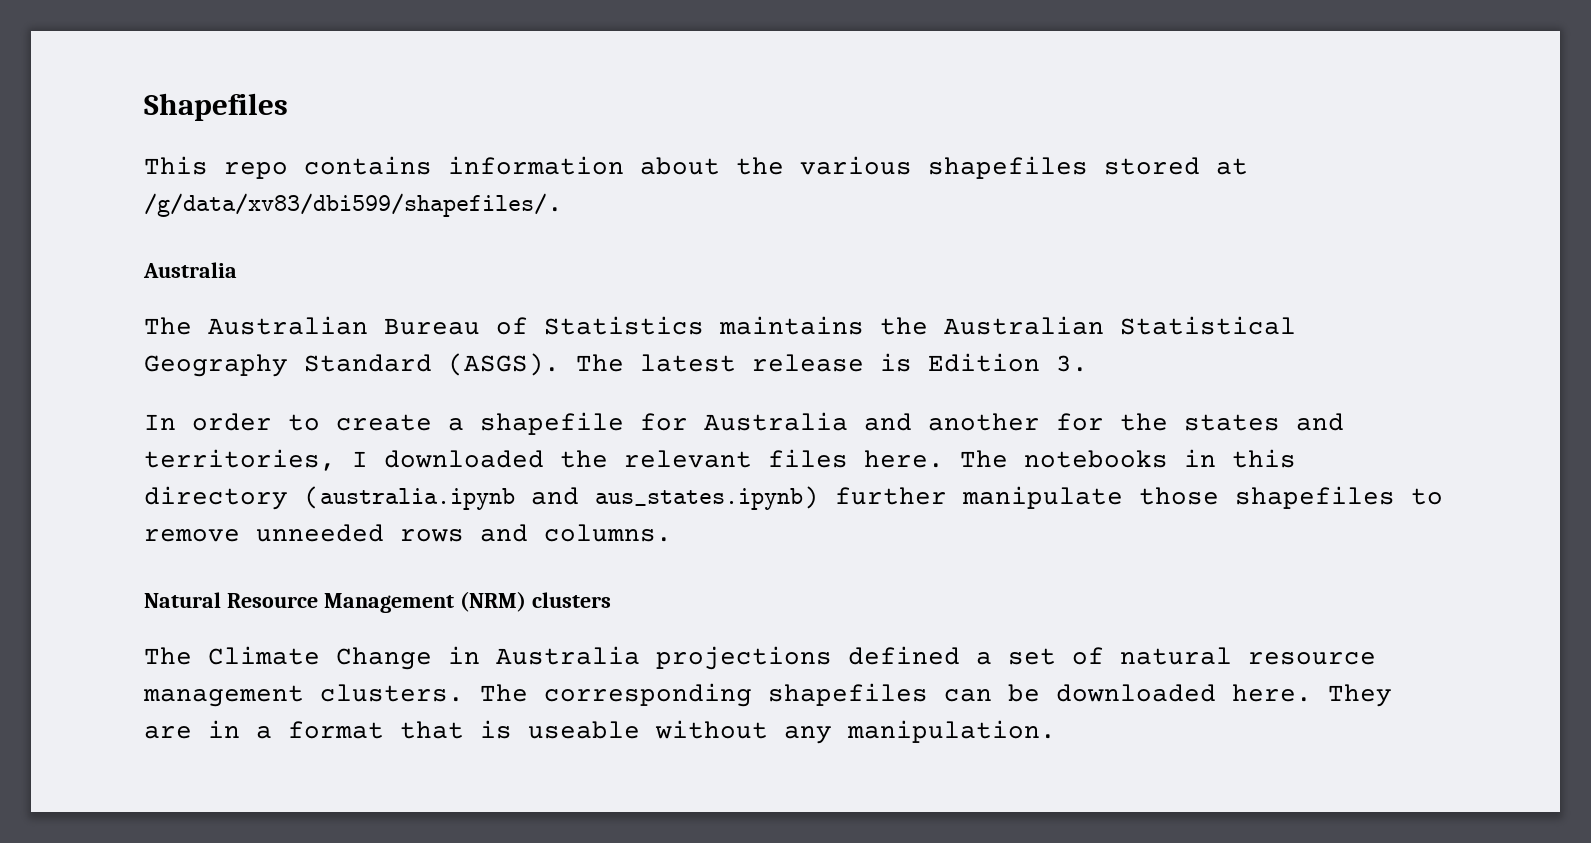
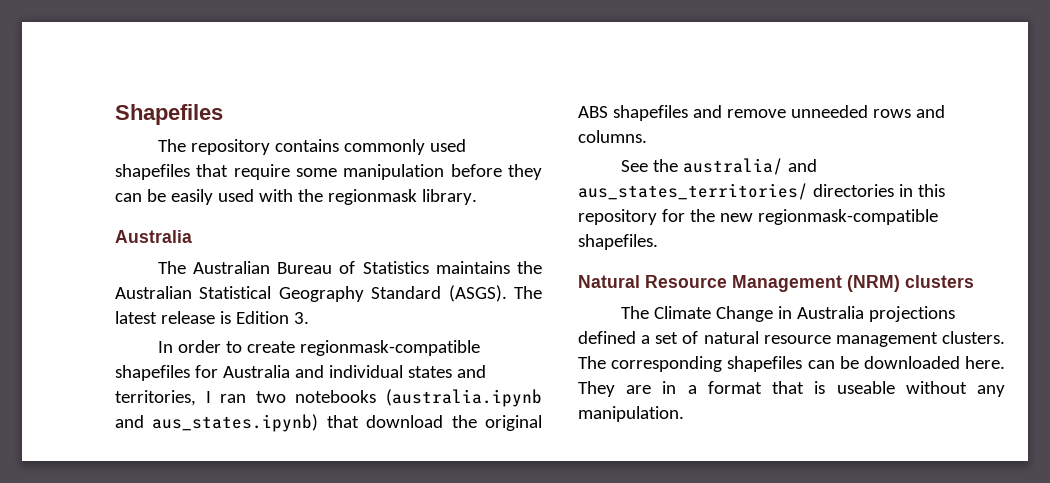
- This repo contains information about the various shapefiles stored at /g/data/xv83/dbi599/shapefiles/.
+ The repository contains commonly used shapefiles that require some manipulation before they can be easily used with the regionmask library.
- In order to create a shapefile for Australia and another for the states and territories, I downloaded the relevant files here. The notebooks in this directory (australia.ipynb and aus_states.ipynb) further manipulate those shapefiles to remove unneeded rows and columns.
+ In order to create regionmask-compatible shapefiles for Australia and individual states and territories, I ran two notebooks (australia.ipynb and aus_states.ipynb) that download the original ABS shapefiles and remove unneeded rows and columns.
+ See the australia/ and aus_states_territories/ directories in this repository for the new regionmask-compatible shapefiles.

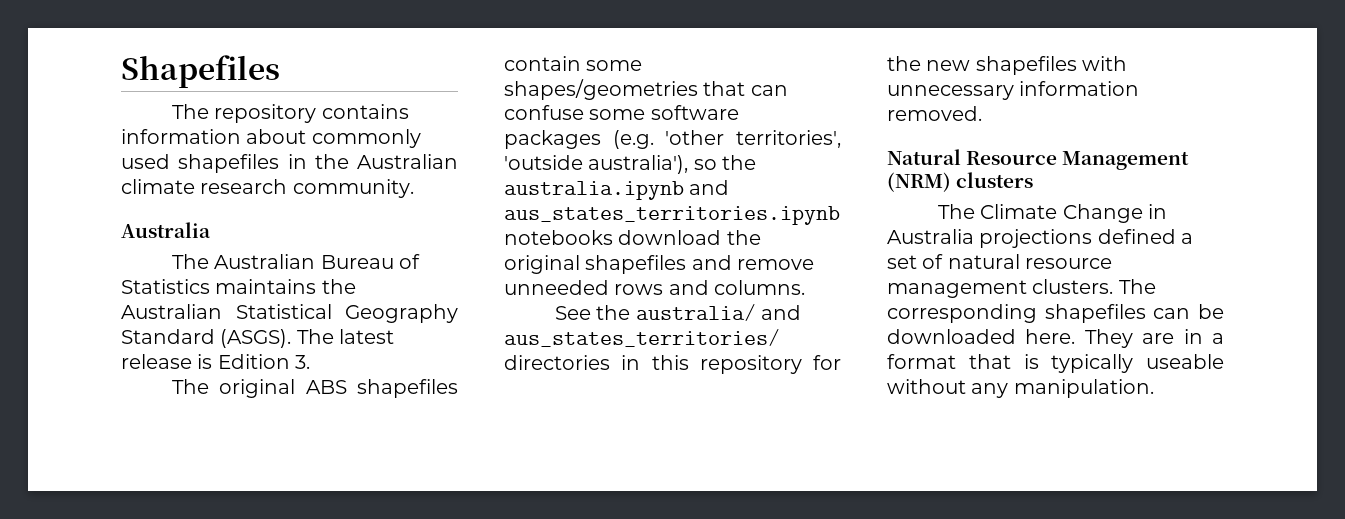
- The repository contains commonly used shapefiles that require some manipulation before they can be easily used with the regionmask library.
+ The repository contains information about commonly used shapefiles in the Australian climate research community.
- In order to create regionmask-compatible shapefiles for Australia and individual states and territories, I ran two notebooks (australia.ipynb and aus_states.ipynb) that download the original ABS shapefiles and remove unneeded rows and columns.
+ The original ABS shapefiles contain some shapes/geometries that can confuse some software packages (e.g. 'other territories', 'outside australia'), so the australia.ipynb and aus_states_territories.ipynb notebooks download the original shapefiles and remove unneeded rows and columns.
- See the australia/ and aus_states_territories/ directories in this repository for the new regionmask-compatible shapefiles.
+ See the australia/ and aus_states_territories/ directories in this repository for the new shapefiles with unnecessary information removed.
- They are in a format that is useable without any manipulation.
+ They are in a format that is typically useable without any manipulation.

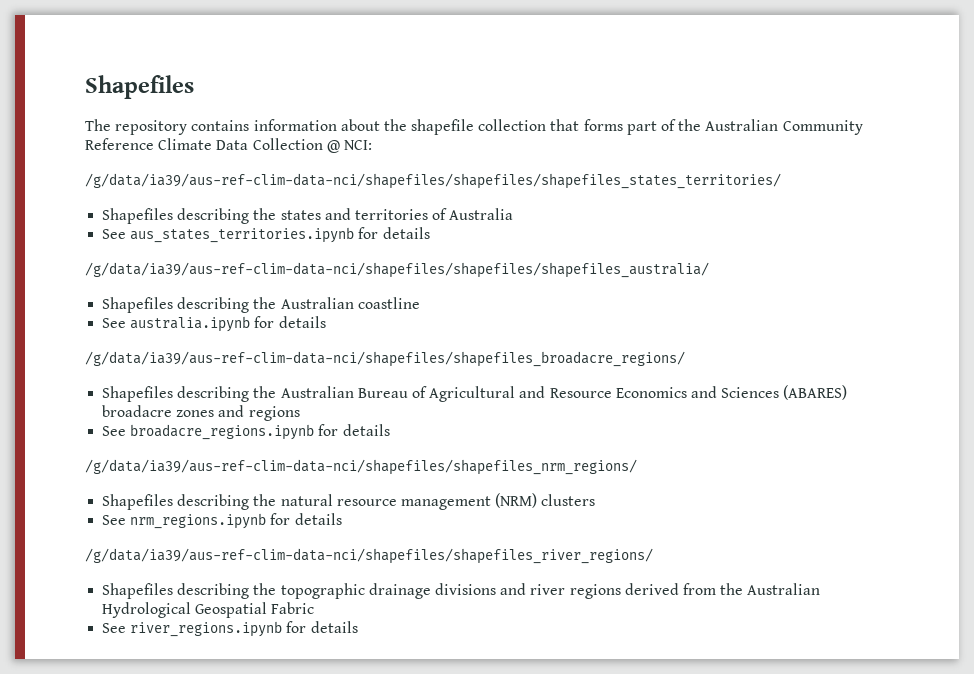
- The repository contains information about commonly used shapefiles in the Australian climate research community.
- Australia
- The Australian Bureau of Statistics maintains the Australian Statistical Geography Standard (ASGS). The latest release is Edition 3.
- The original ABS shapefiles contain some shapes/geometries that can confuse some software packages (e.g. 'other territories', 'outside australia'), so the australia.ipynb and aus_states_territories.ipynb notebooks download the original shapefiles and remove unneeded rows and columns.
- See the australia/ and aus_states_territories/ directories in this repository for the new shapefiles with unnecessary information removed.
- Natural Resource Management (NRM) clusters
- The Climate Change in Australia projections defined a set of natural resource management clusters. The corresponding shapefiles can be downloaded here. They are in a format that is typically useable without any manipulation.
+ The repository contains information about the shapefile collection that forms part of the Australian Community Reference Climate Data Collection @ NCI:
+ /g/data/ia39/aus-ref-clim-data-nci/shapefiles/shapefiles/shapefiles_states_territories/
+ Shapefiles describing the states and territories of Australia
+ See aus_states_territories.ipynb for details
+ /g/data/ia39/aus-ref-clim-data-nci/shapefiles/shapefiles/shapefiles_australia/
+ Shapefiles describing the Australian coastline
+ See australia.ipynb for details
+ /g/data/ia39/aus-ref-clim-data-nci/shapefiles/shapefiles_broadacre_regions/
+ Shapefiles describing the Australian Bureau of Agricultural and Resource Economics and Sciences (ABARES) broadacre zones and regions
+ See broadacre_regions.ipynb for details
+ /g/data/ia39/aus-ref-clim-data-nci/shapefiles/shapefiles_nrm_regions/
+ Shapefiles describing the natural resource management (NRM) clusters
+ See nrm_regions.ipynb for details
+ /g/data/ia39/aus-ref-clim-data-nci/shapefiles/shapefiles_river_regions/
+ Shapefiles describing the topographic drainage divisions and river regions derived from the Australian Hydrological Geospatial Fabric
+ See river_regions.ipynb for details

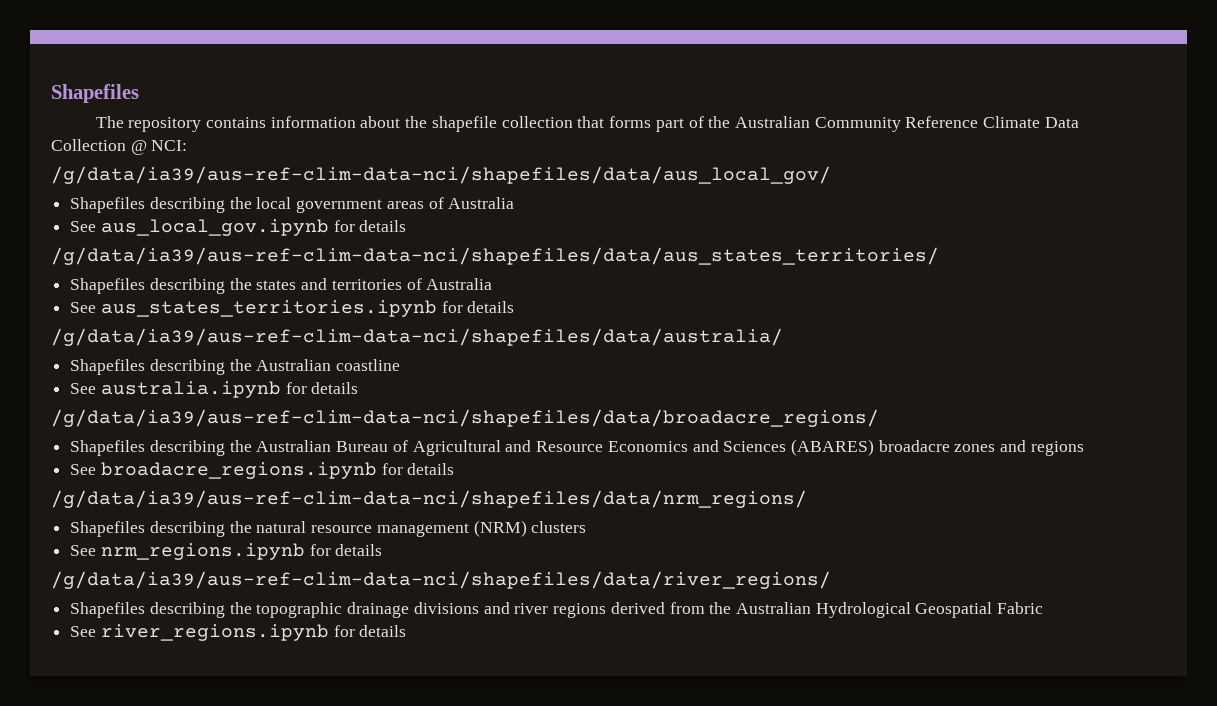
- /g/data/ia39/aus-ref-clim-data-nci/shapefiles/shapefiles/shapefiles_states_territories/
+ /g/data/ia39/aus-ref-clim-data-nci/shapefiles/data/aus_local_gov/
+ Shapefiles describing the local government areas of Australia
+ See aus_local_gov.ipynb for details
+ /g/data/ia39/aus-ref-clim-data-nci/shapefiles/data/aus_states_territories/
- /g/data/ia39/aus-ref-clim-data-nci/shapefiles/shapefiles/shapefiles_australia/
+ /g/data/ia39/aus-ref-clim-data-nci/shapefiles/data/australia/
- /g/data/ia39/aus-ref-clim-data-nci/shapefiles/shapefiles_broadacre_regions/
+ /g/data/ia39/aus-ref-clim-data-nci/shapefiles/data/broadacre_regions/
- /g/data/ia39/aus-ref-clim-data-nci/shapefiles/shapefiles_nrm_regions/
+ /g/data/ia39/aus-ref-clim-data-nci/shapefiles/data/nrm_regions/
- /g/data/ia39/aus-ref-clim-data-nci/shapefiles/shapefiles_river_regions/
+ /g/data/ia39/aus-ref-clim-data-nci/shapefiles/data/river_regions/

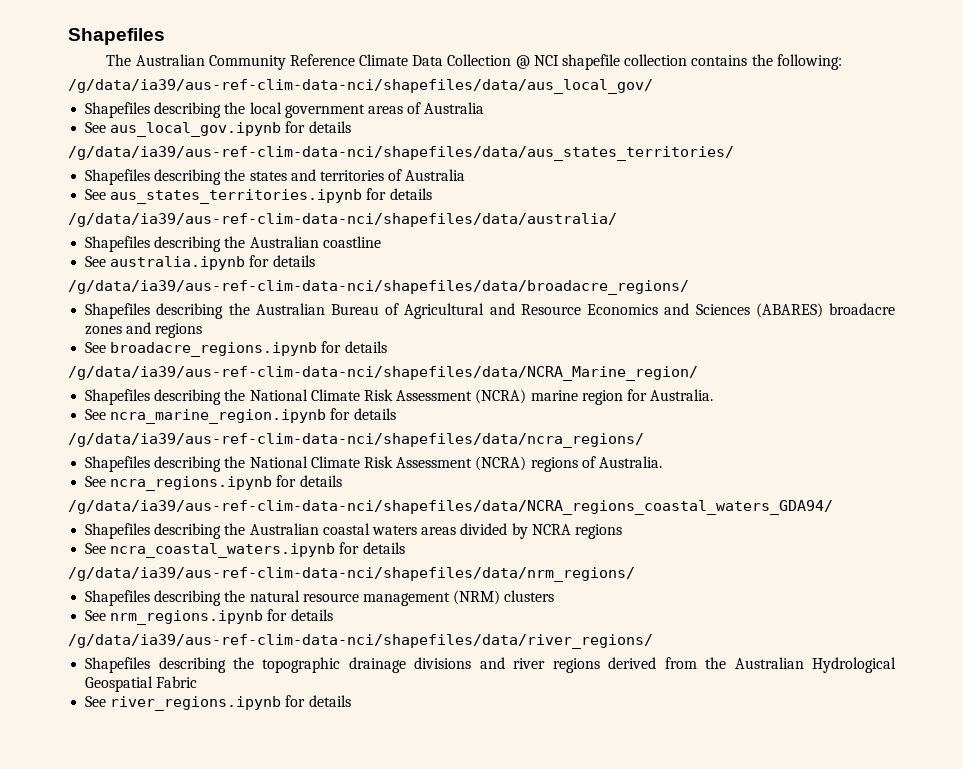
- The repository contains information about the shapefile collection that forms part of the Australian Community Reference Climate Data Collection @ NCI:
+ The Australian Community Reference Climate Data Collection @ NCI shapefile collection contains the following:
+ /g/data/ia39/aus-ref-clim-data-nci/shapefiles/data/NCRA_Marine_region/
+ Shapefiles describing the National Climate Risk Assessment (NCRA) marine region for Australia.
+ See ncra_marine_region.ipynb for details
+ /g/data/ia39/aus-ref-clim-data-nci/shapefiles/data/ncra_regions/
+ Shapefiles describing the National Climate Risk Assessment (NCRA) regions of Australia.
+ See ncra_regions.ipynb for details
+ /g/data/ia39/aus-ref-clim-data-nci/shapefiles/data/NCRA_regions_coastal_waters_GDA94/
+ Shapefiles describing the Australian coastal waters areas divided by NCRA regions
+ See ncra_coastal_waters.ipynb for details

